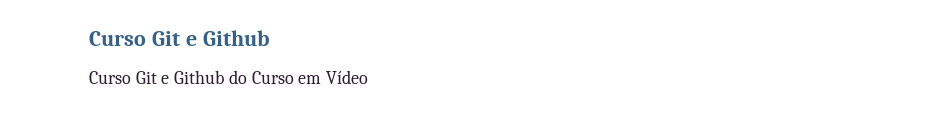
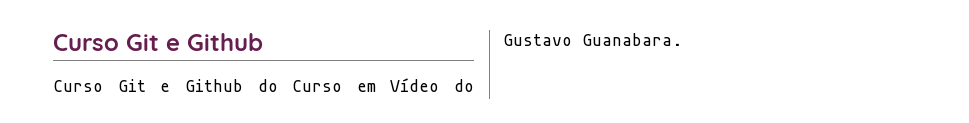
- Curso Git e Github do Curso em Vídeo
+ Curso Git e Github do Curso em Vídeo do Gustavo Guanabara.

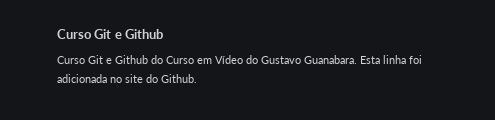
+ Esta linha foi adicionada no site do Github.

